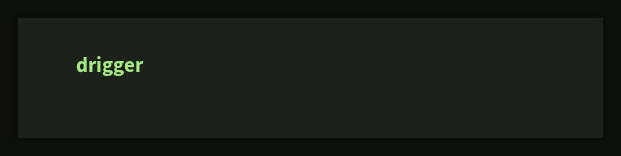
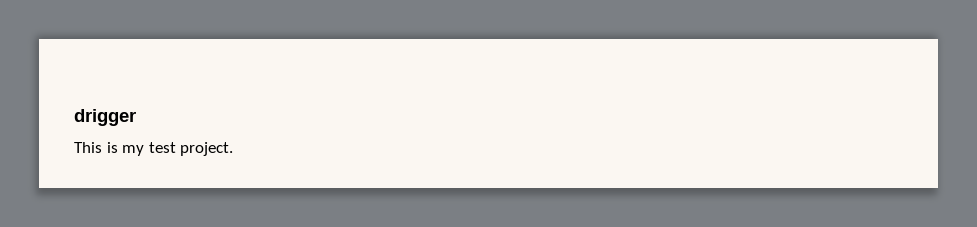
+ This is my test project.

